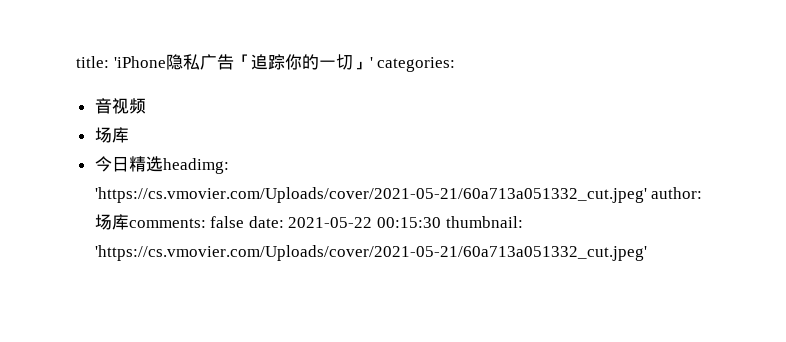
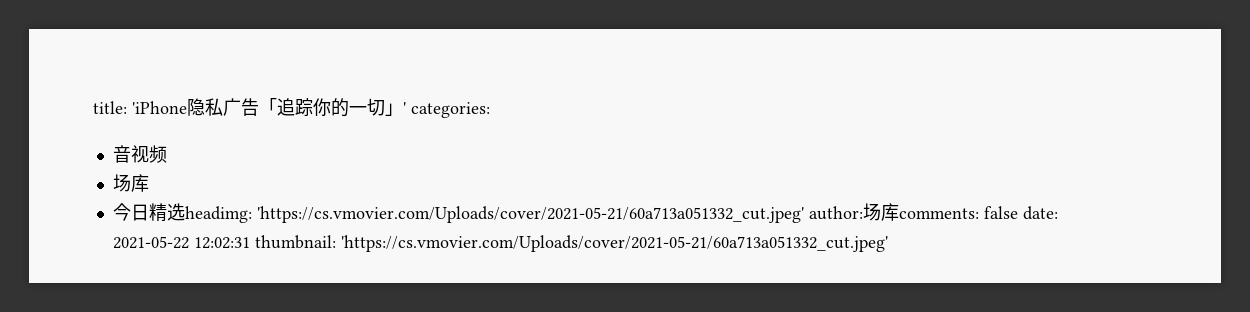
- 今日精选headimg: 'https://cs.vmovier.com/Uploads/cover/2021-05-21/60a713a051332_cut.jpeg' author:场库comments: false date: 2021-05-22 00:15:30 thumbnail: 'https://cs.vmovier.com/Uploads/cover/2021-05-21/60a713a051332_cut.jpeg'
+ 今日精选headimg: 'https://cs.vmovier.com/Uploads/cover/2021-05-21/60a713a051332_cut.jpeg' author:场库comments: false date: 2021-05-22 12:02:31 thumbnail: 'https://cs.vmovier.com/Uploads/cover/2021-05-21/60a713a051332_cut.jpeg'

